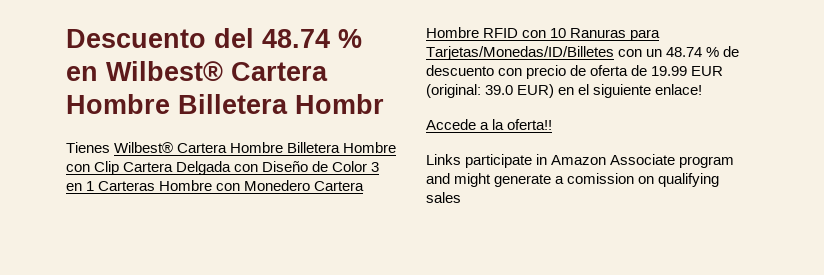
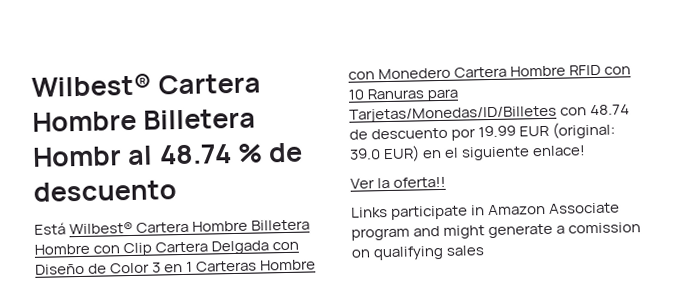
- Descuento del 48.74 % en Wilbest® Cartera Hombre Billetera Hombr
- Tienes Wilbest® Cartera Hombre Billetera Hombre con Clip Cartera Delgada con Diseño de Color 3 en 1 Carteras Hombre con Monedero Cartera Hombre RFID con 10 Ranuras para Tarjetas/Monedas/ID/Billetes con un 48.74 % de descuento con precio de oferta de 19.99 EUR (original: 39.0 EUR) en el siguiente enlace!
+ Wilbest® Cartera Hombre Billetera Hombr al 48.74 % de descuento
+ Está Wilbest® Cartera Hombre Billetera Hombre con Clip Cartera Delgada con Diseño de Color 3 en 1 Carteras Hombre con Monedero Cartera Hombre RFID con 10 Ranuras para Tarjetas/Monedas/ID/Billetes con 48.74 de descuento por 19.99 EUR (original: 39.0 EUR) en el siguiente enlace!
- Accede a la oferta!!
+ Ver la oferta!!

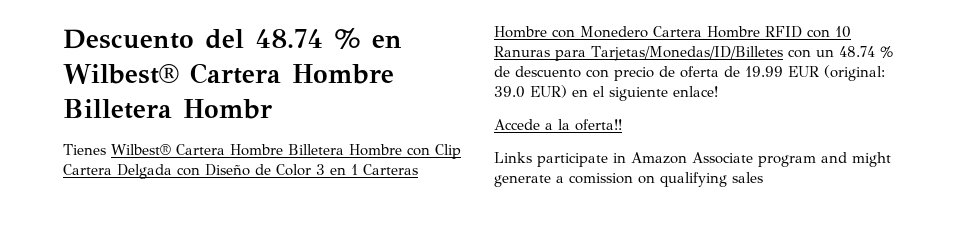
- Wilbest® Cartera Hombre Billetera Hombr al 48.74 % de descuento
- Está Wilbest® Cartera Hombre Billetera Hombre con Clip Cartera Delgada con Diseño de Color 3 en 1 Carteras Hombre con Monedero Cartera Hombre RFID con 10 Ranuras para Tarjetas/Monedas/ID/Billetes con 48.74 de descuento por 19.99 EUR (original: 39.0 EUR) en el siguiente enlace!
+ Descuento del 48.74 % en Wilbest® Cartera Hombre Billetera Hombr
+ Tienes Wilbest® Cartera Hombre Billetera Hombre con Clip Cartera Delgada con Diseño de Color 3 en 1 Carteras Hombre con Monedero Cartera Hombre RFID con 10 Ranuras para Tarjetas/Monedas/ID/Billetes con un 48.74 % de descuento con precio de oferta de 19.99 EUR (original: 39.0 EUR) en el siguiente enlace!
- Ver la oferta!!
+ Accede a la oferta!!

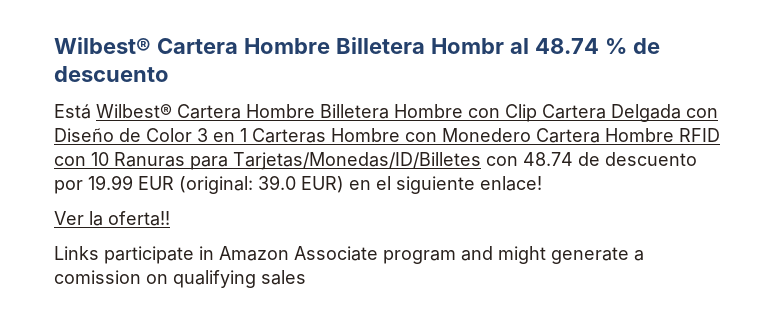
- Descuento del 48.74 % en Wilbest® Cartera Hombre Billetera Hombr
- Tienes Wilbest® Cartera Hombre Billetera Hombre con Clip Cartera Delgada con Diseño de Color 3 en 1 Carteras Hombre con Monedero Cartera Hombre RFID con 10 Ranuras para Tarjetas/Monedas/ID/Billetes con un 48.74 % de descuento con precio de oferta de 19.99 EUR (original: 39.0 EUR) en el siguiente enlace!
+ Wilbest® Cartera Hombre Billetera Hombr al 48.74 % de descuento
+ Está Wilbest® Cartera Hombre Billetera Hombre con Clip Cartera Delgada con Diseño de Color 3 en 1 Carteras Hombre con Monedero Cartera Hombre RFID con 10 Ranuras para Tarjetas/Monedas/ID/Billetes con 48.74 de descuento por 19.99 EUR (original: 39.0 EUR) en el siguiente enlace!
- Accede a la oferta!!
+ Ver la oferta!!

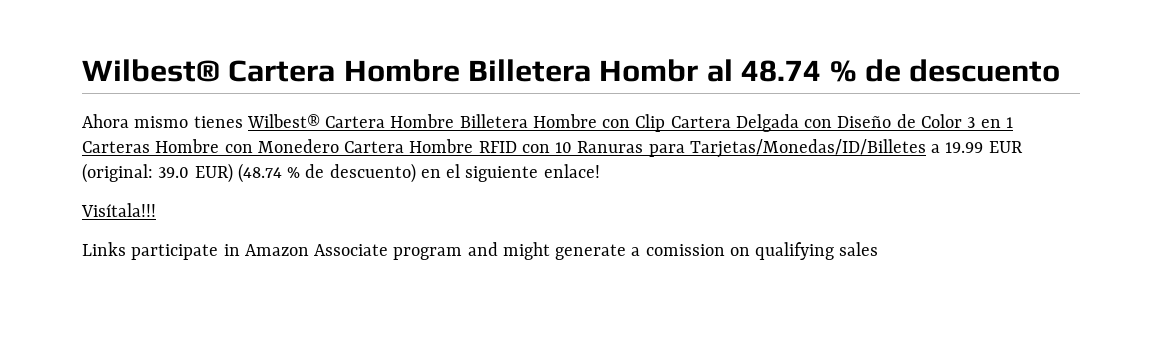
- Está Wilbest® Cartera Hombre Billetera Hombre con Clip Cartera Delgada con Diseño de Color 3 en 1 Carteras Hombre con Monedero Cartera Hombre RFID con 10 Ranuras para Tarjetas/Monedas/ID/Billetes con 48.74 de descuento por 19.99 EUR (original: 39.0 EUR) en el siguiente enlace!
+ Ahora mismo tienes Wilbest® Cartera Hombre Billetera Hombre con Clip Cartera Delgada con Diseño de Color 3 en 1 Carteras Hombre con Monedero Cartera Hombre RFID con 10 Ranuras para Tarjetas/Monedas/ID/Billetes a 19.99 EUR (original: 39.0 EUR) (48.74 % de descuento) en el siguiente enlace!
- Ver la oferta!!
+ Visítala!!!

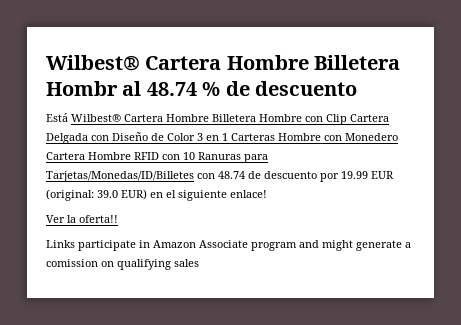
- Ahora mismo tienes Wilbest® Cartera Hombre Billetera Hombre con Clip Cartera Delgada con Diseño de Color 3 en 1 Carteras Hombre con Monedero Cartera Hombre RFID con 10 Ranuras para Tarjetas/Monedas/ID/Billetes a 19.99 EUR (original: 39.0 EUR) (48.74 % de descuento) en el siguiente enlace!
+ Está Wilbest® Cartera Hombre Billetera Hombre con Clip Cartera Delgada con Diseño de Color 3 en 1 Carteras Hombre con Monedero Cartera Hombre RFID con 10 Ranuras para Tarjetas/Monedas/ID/Billetes con 48.74 de descuento por 19.99 EUR (original: 39.0 EUR) en el siguiente enlace!
- Visítala!!!
+ Ver la oferta!!

